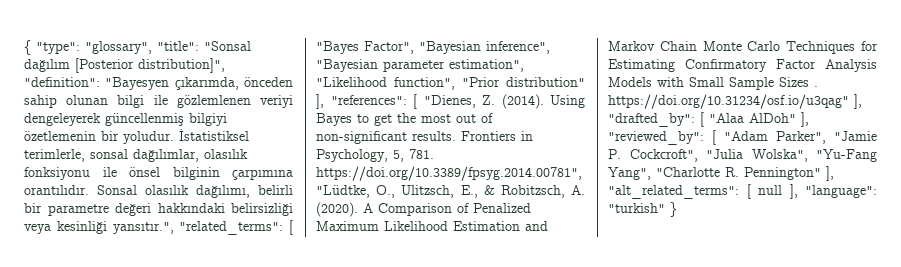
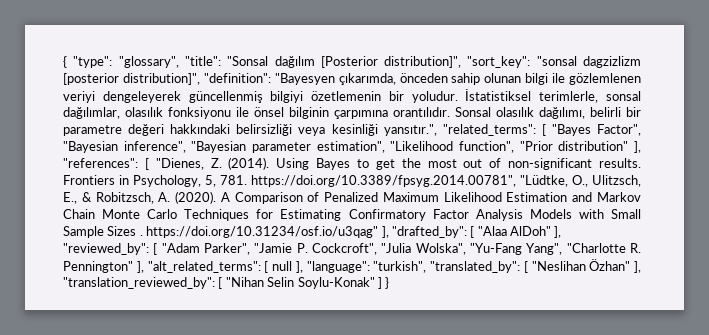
- { "type": "glossary", "title": "Sonsal dağılım [Posterior distribution]", "definition": "Bayesyen çıkarımda, önceden sahip olunan bilgi ile gözlemlenen veriyi dengeleyerek güncellenmiş bilgiyi özetlemenin bir yoludur.
+ { "type": "glossary", "title": "Sonsal dağılım [Posterior distribution]", "sort_key": "sonsal dagzizlizm [posterior distribution]", "definition": "Bayesyen çıkarımda, önceden sahip olunan bilgi ile gözlemlenen veriyi dengeleyerek güncellenmiş bilgiyi özetlemenin bir yoludur.
- A Comparison of Penalized Maximum Likelihood Estimation and Markov Chain Monte Carlo Techniques for Estimating Confirmatory Factor Analysis Models with Small Sample Sizes . https://doi.org/10.31234/osf.io/u3qag" ], "drafted_by": [ "Alaa AlDoh" ], "reviewed_by": [ "Adam Parker", "Jamie P. Cockcroft", "Julia Wolska", "Yu-Fang Yang", "Charlotte R. Pennington" ], "alt_related_terms": [ null ], "language": "turkish" }
+ A Comparison of Penalized Maximum Likelihood Estimation and Markov Chain Monte Carlo Techniques for Estimating Confirmatory Factor Analysis Models with Small Sample Sizes . https://doi.org/10.31234/osf.io/u3qag" ], "drafted_by": [ "Alaa AlDoh" ], "reviewed_by": [ "Adam Parker", "Jamie P. Cockcroft", "Julia Wolska", "Yu-Fang Yang", "Charlotte R. Pennington" ], "alt_related_terms": [ null ], "language": "turkish", "translated_by": [ "Neslihan Özhan" ], "translation_reviewed_by": [ "Nihan Selin Soylu-Konak" ] }

